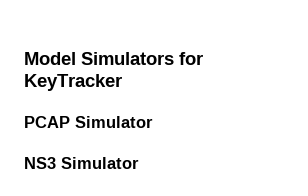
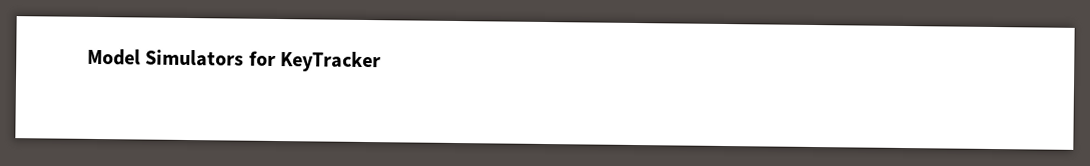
- PCAP Simulator
- NS3 Simulator

